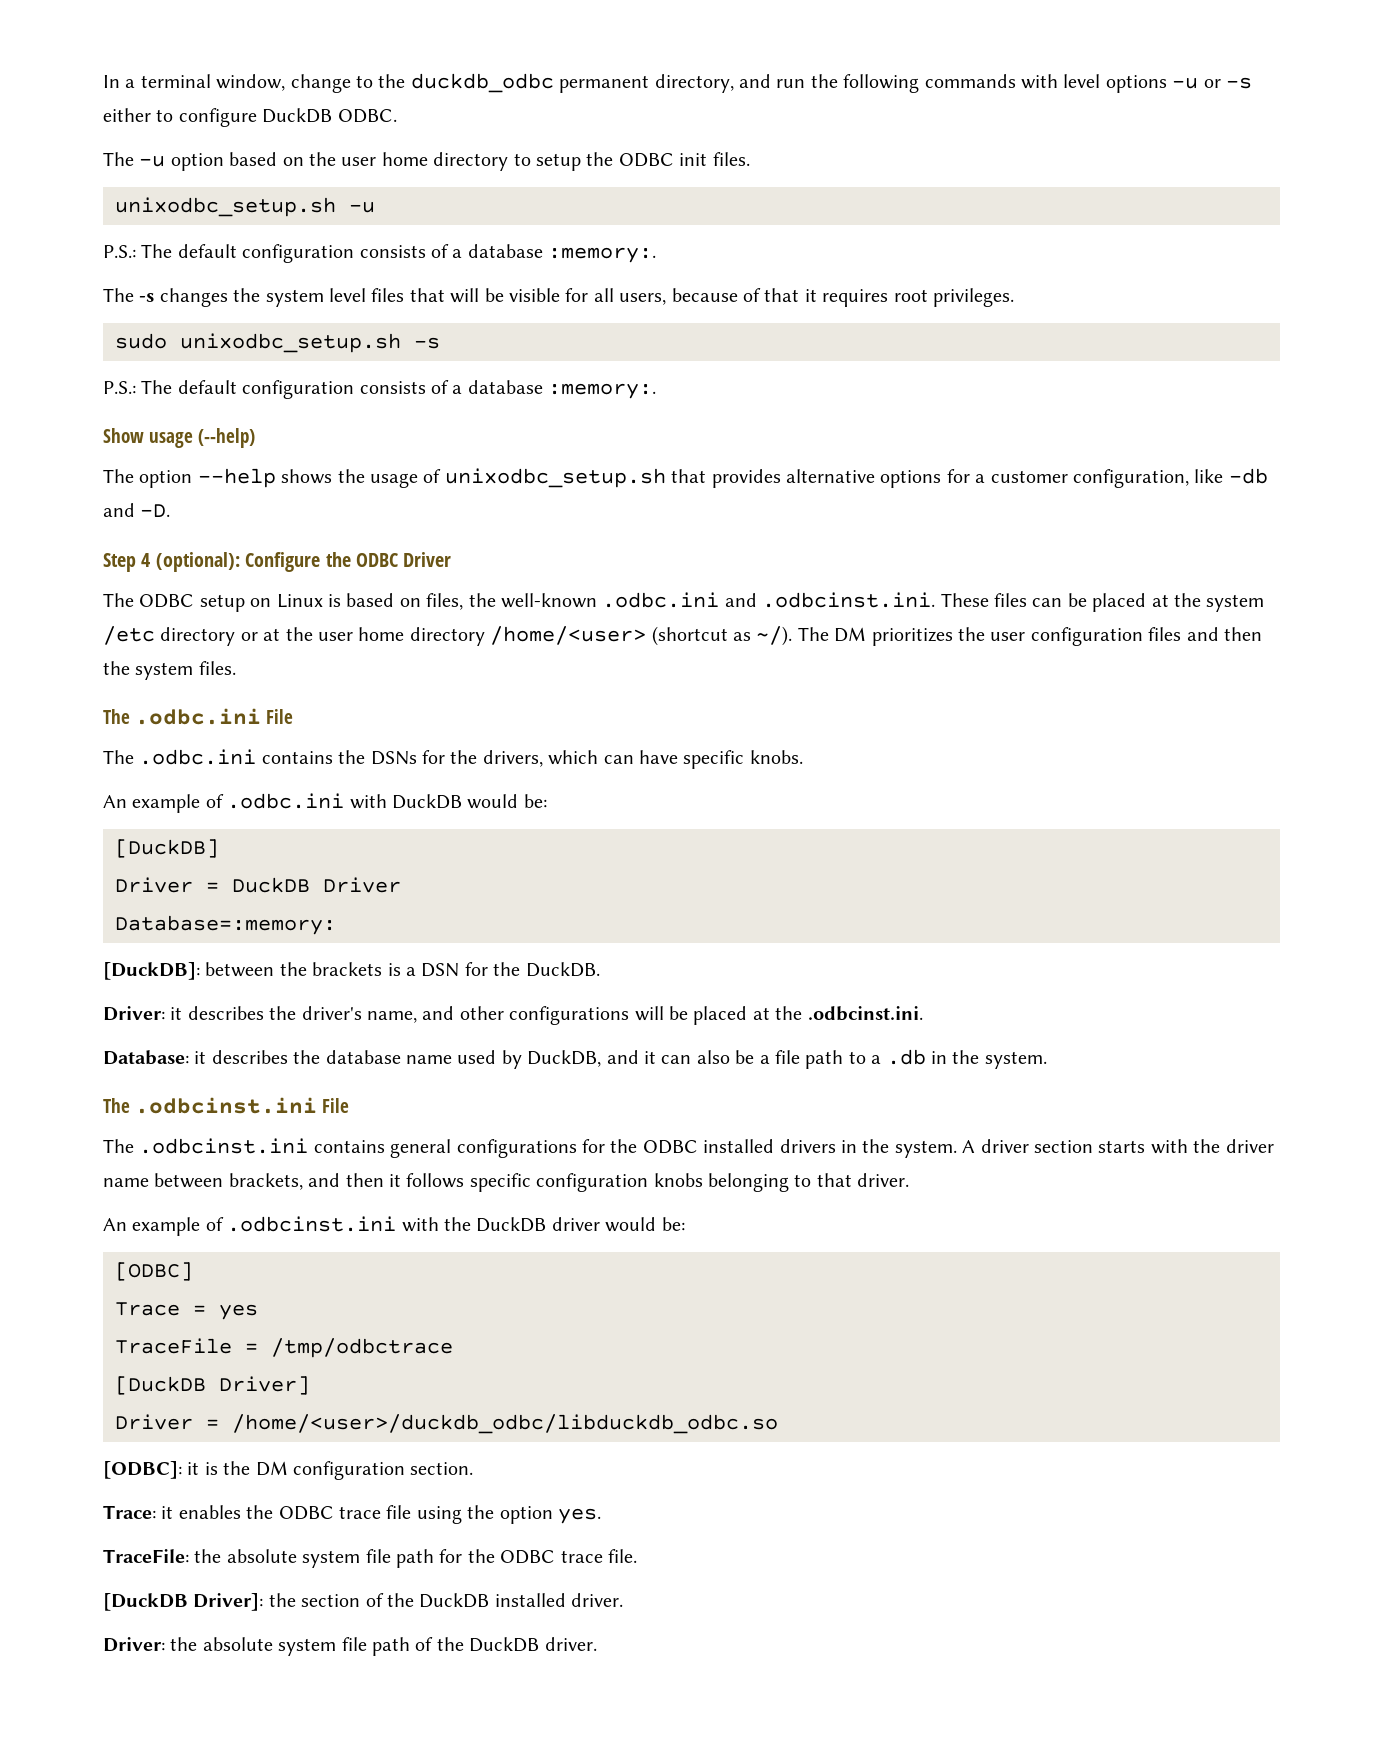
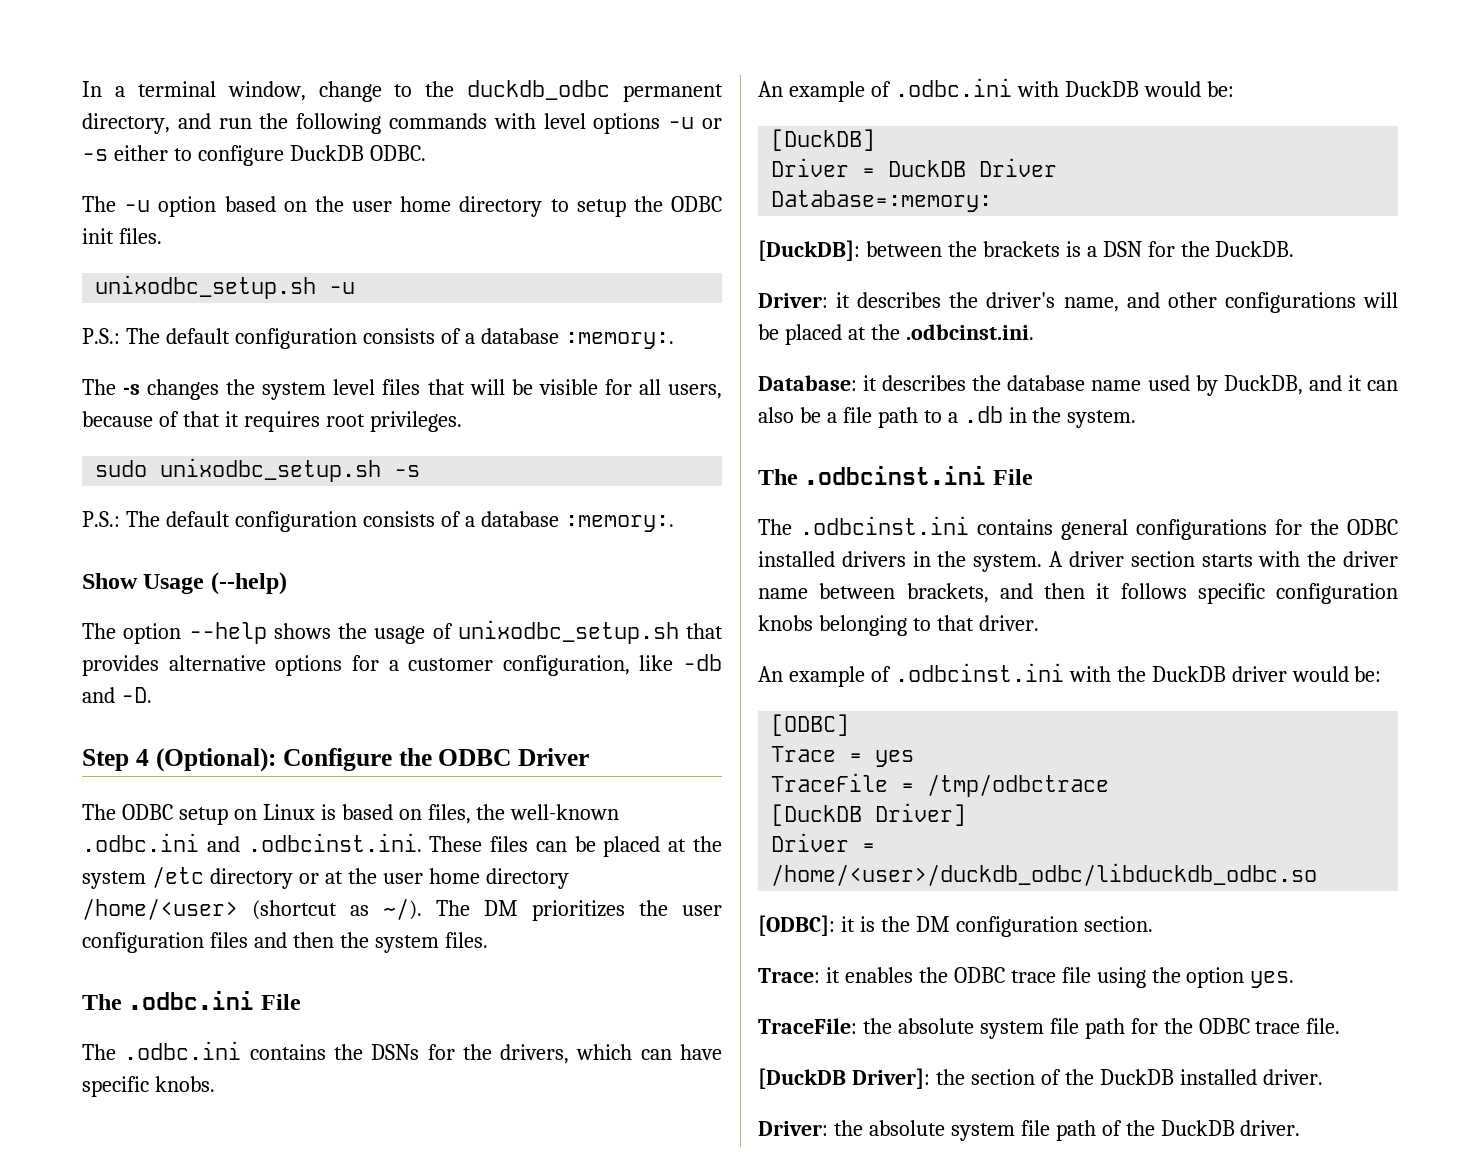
- Show usage (--help)
+ Show Usage (--help)
- Step 4 (optional): Configure the ODBC Driver
+ Step 4 (Optional): Configure the ODBC Driver

